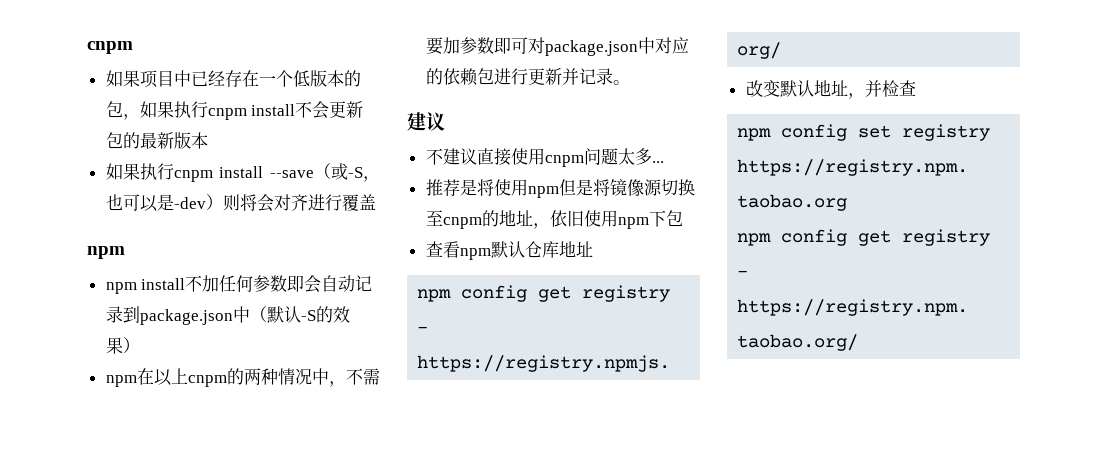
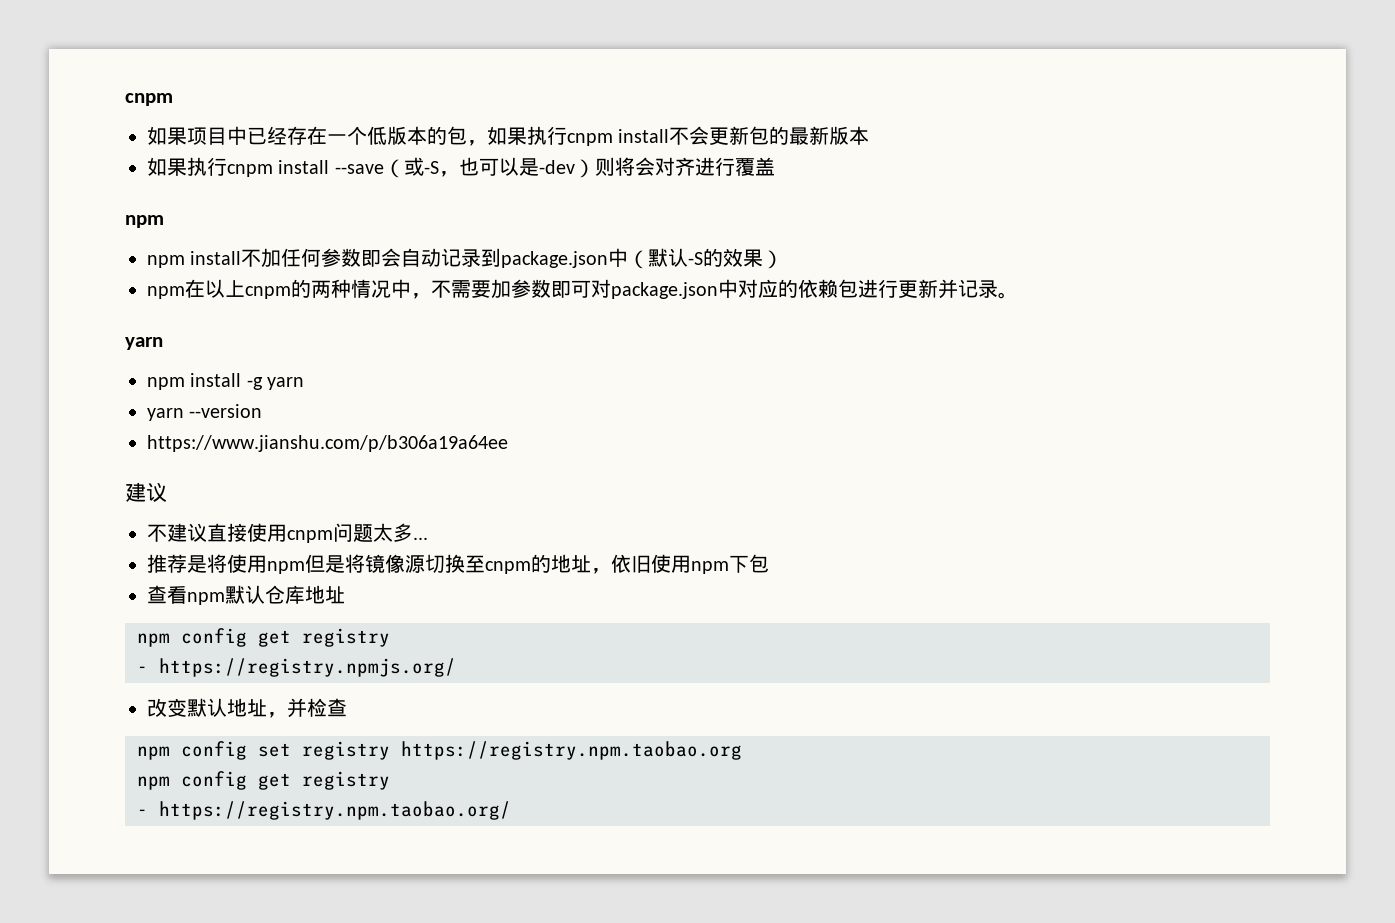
  npm在以上cnpm的两种情况中，不需要加参数即可对package.json中对应的依赖包进行更新并记录。
+ yarn
+ npm install -g yarn
+ yarn --version
+ https://www.jianshu.com/p/b306a19a64ee

